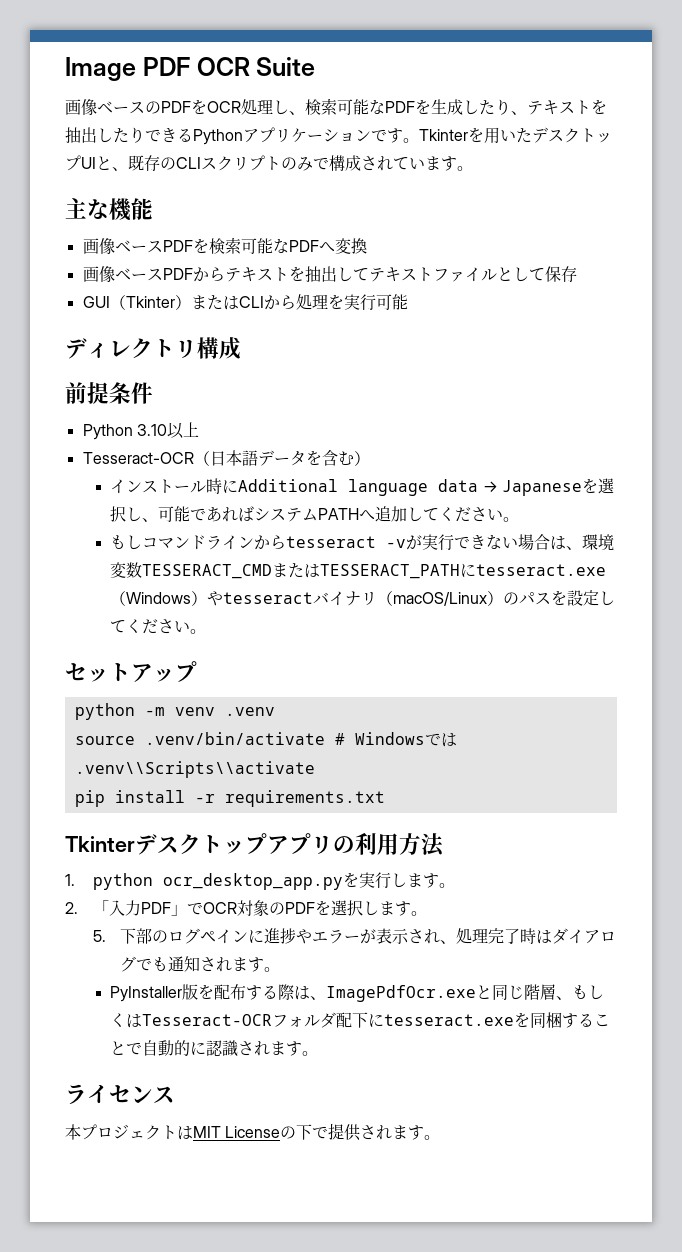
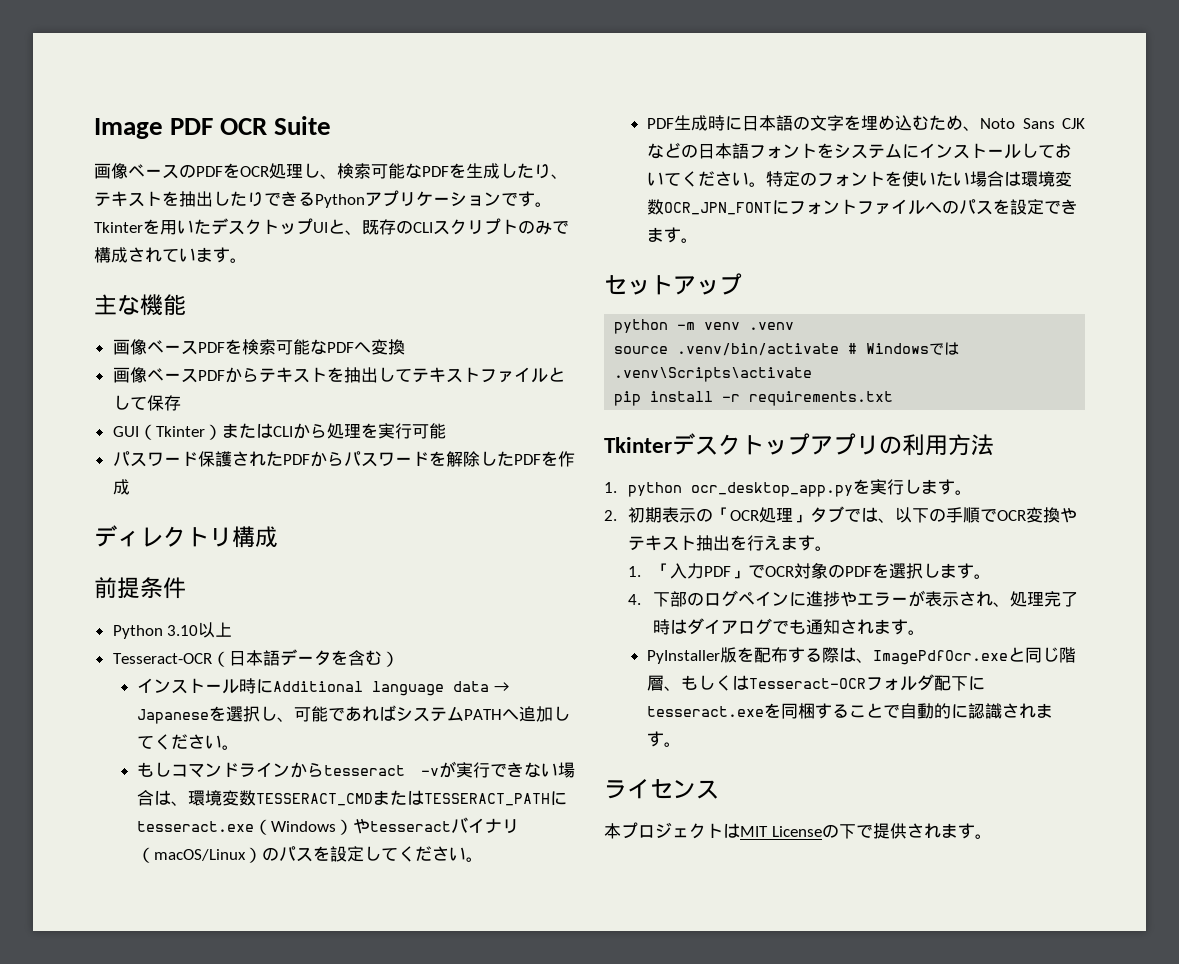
+ パスワード保護されたPDFからパスワードを解除したPDFを作成
+ PDF生成時に日本語の文字を埋め込むため、Noto Sans CJKなどの日本語フォントをシステムにインストールしておいてください。特定のフォントを使いたい場合は環境変数OCR_JPN_FONTにフォントファイルへのパスを設定できます。
- source .venv/bin/activate # Windowsでは.venv\\Scripts\\activate
+ source .venv/bin/activate # Windowsでは.venv\Scripts\activate
- 2.「入力PDF」でOCR対象のPDFを選択します。
+ 2.初期表示の「OCR処理」タブでは、以下の手順でOCR変換やテキスト抽出を行えます。
+ 1.「入力PDF」でOCR対象のPDFを選択します。
- 5.下部のログペインに進捗やエラーが表示され、処理完了時はダイアログでも通知されます。
+ 4.下部のログペインに進捗やエラーが表示され、処理完了時はダイアログでも通知されます。

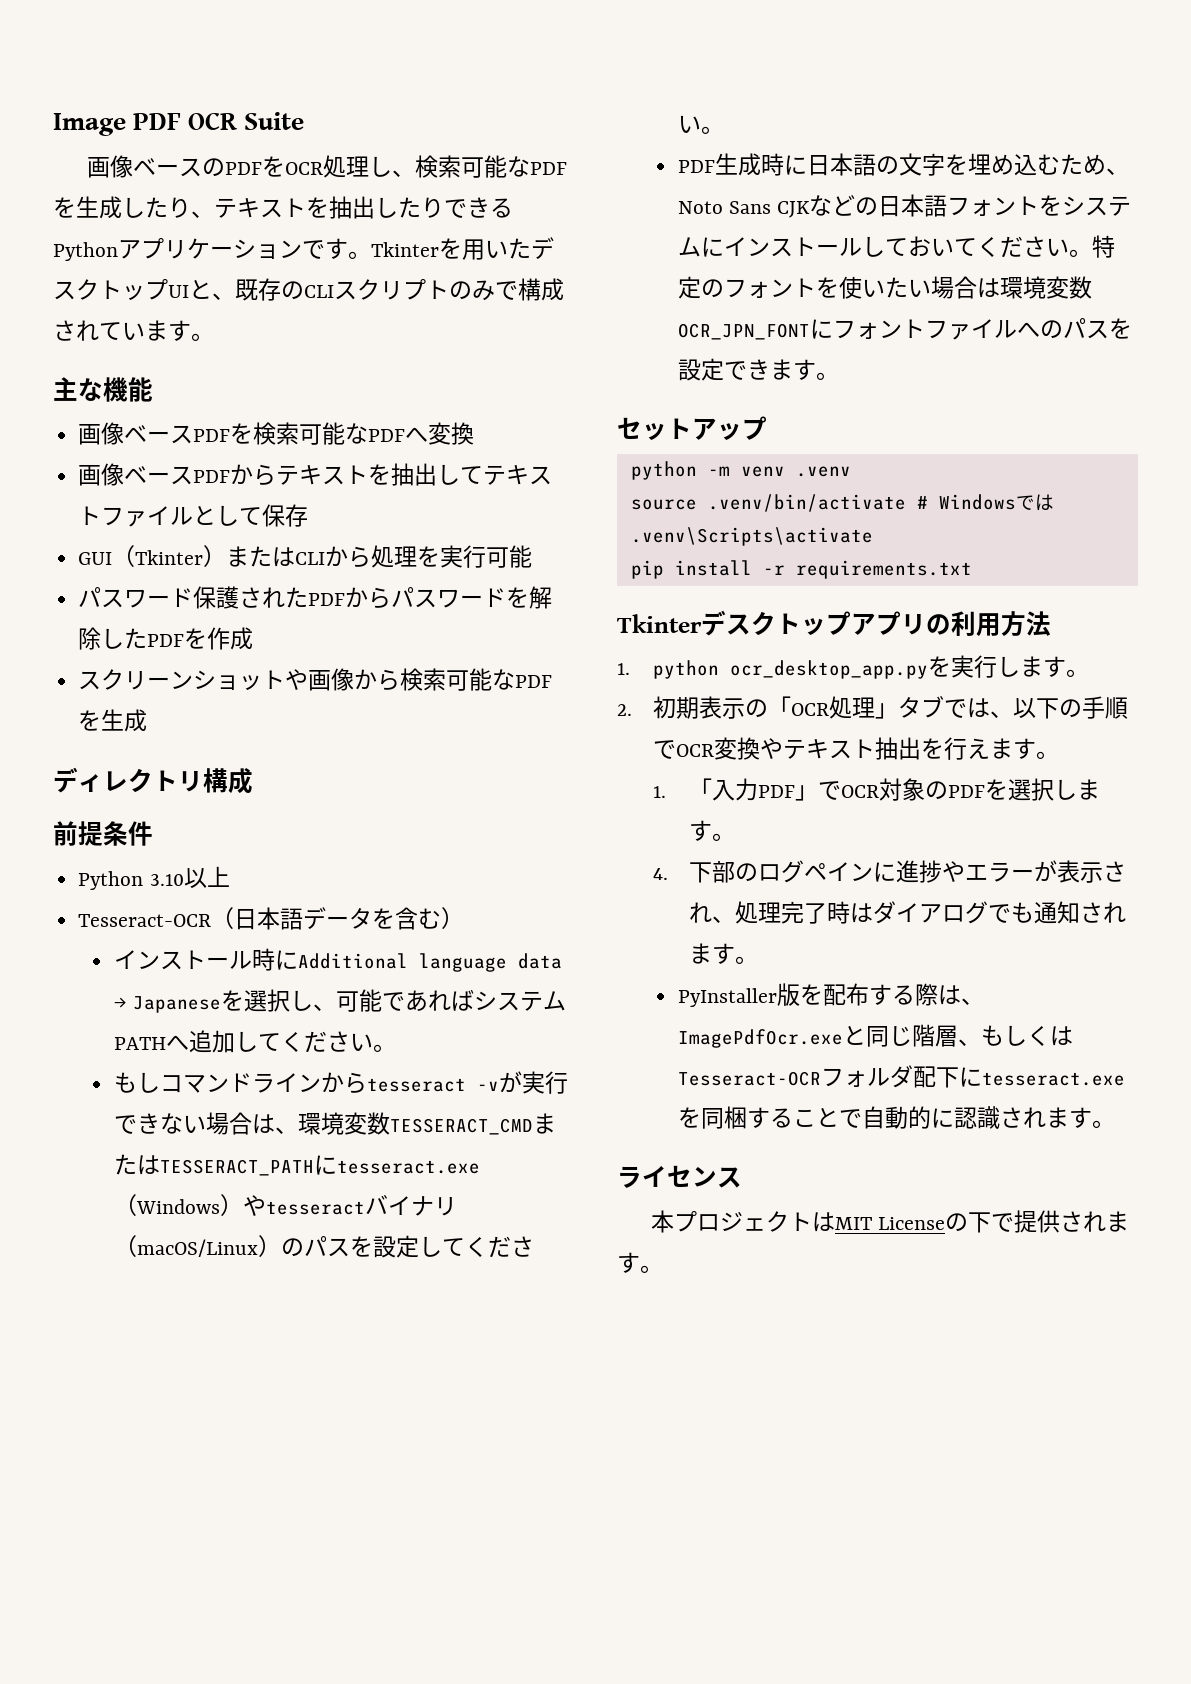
+ スクリーンショットや画像から検索可能なPDFを生成

